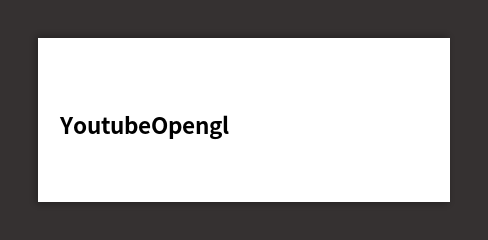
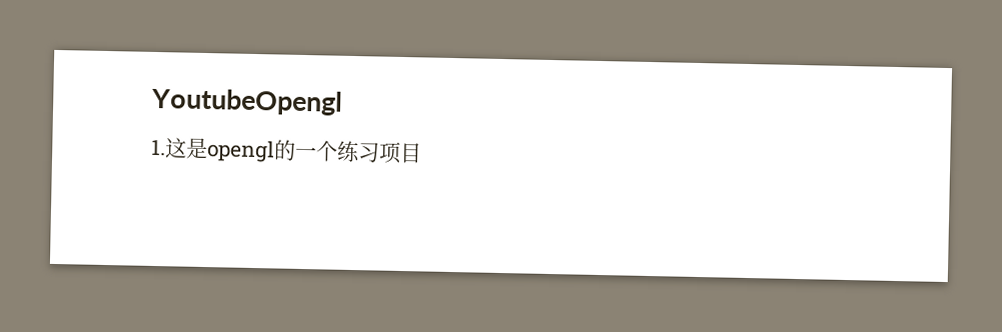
+ 1.这是opengl的一个练习项目

